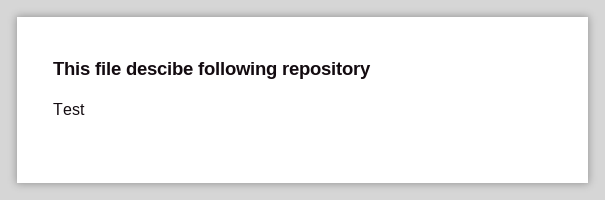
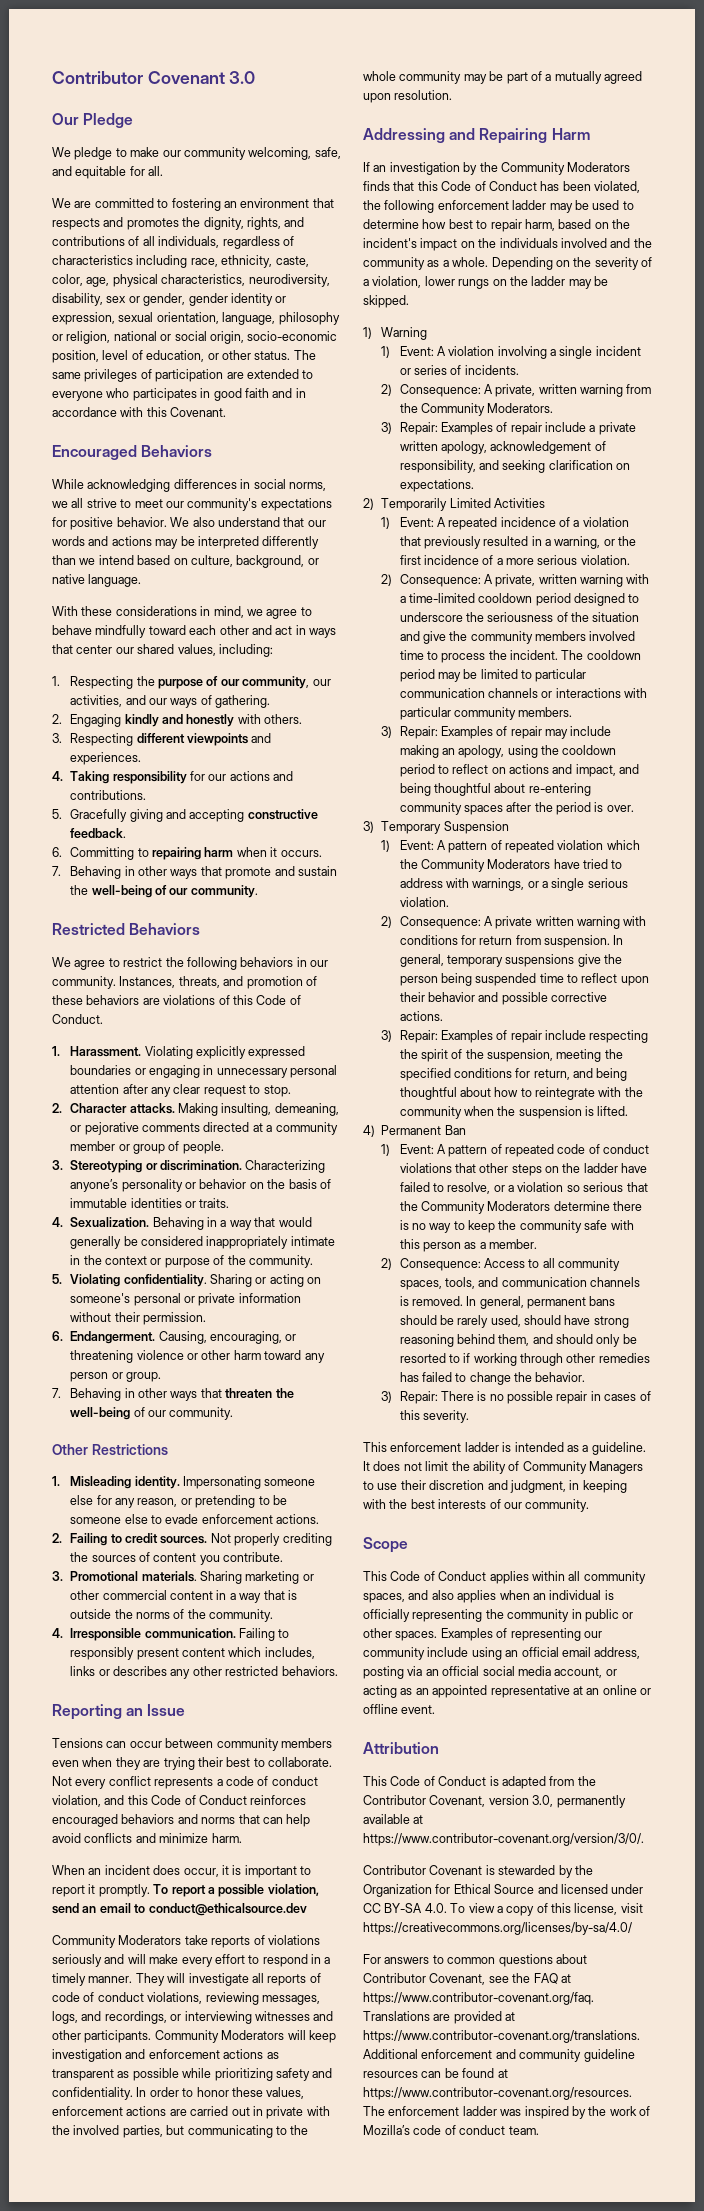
- This file descibe following repository
- Test
+ Contributor Covenant 3.0
+ Our Pledge
+ We pledge to make our community welcoming, safe, and equitable for all.
+ We are committed to fostering an environment that respects and promotes the dignity, rights, and contributions of all individuals, regardless of characteristics including race, ethnicity, caste, color, age, physical characteristics, neurodiversity, disability, sex or gender, gender identity or expression, sexual orientation, language, philosophy or religion, national or social origin, socio-economic position, level of education, or other status. The same privileges of participation are extended to everyone who participates in good faith and in accordance with this Covenant.
+ Encouraged Behaviors
+ While acknowledging differences in social norms, we all strive to meet our community's expectations for positive behavior. We also understand that our words and actions may be interpreted differently than we intend based on culture, background, or native language.
+ With these considerations in mind, we agree to behave mindfully toward each other and act in ways that center our shared values, including:
+ 1. Respecting the purpose of our community, our activities, and our ways of gathering.
+ 2. Engaging kindly and honestly with others.
+ 3. Respecting different viewpoints and experiences.
+ 4. Taking responsibility for our actions and contributions.
+ 5. Gracefully giving and accepting constructive feedback.
+ 6. Committing to repairing harm when it occurs.
+ 7. Behaving in other ways that promote and sustain the well-being of our community.
+ Restricted Behaviors
+ We agree to restrict the following behaviors in our community. Instances, threats, and promotion of these behaviors are violations of this Code of Conduct.
+ 1. Harassment. Violating explicitly expressed boundaries or engaging in unnecessary personal attention after any clear request to stop.
+ 2. Character attacks. Making insulting, demeaning, or pejorative comments directed at a community member or group of people.
+ 3. Stereotyping or discrimination. Characterizing anyone’s personality or behavior on the basis of immutable identities or traits.
+ 4. Sexualization. Behaving in a way that would generally be considered inappropriately intimate in the context or purpose of the community.
+ 5. Violating confidentiality. Sharing or acting on someone's personal or private information without their permission.
+ 6. Endangerment. Causing, encouraging, or threatening violence or other harm toward any person or group.
+ 7. Behaving in other ways that threaten the well-being of our community.
+ Other Restrictions
+ 1. Misleading identity. Impersonating someone else for any reason, or pretending to be someone else to evade enforcement actions.
+ 2. Failing to credit sources. Not properly crediting the sources of content you contribute.
+ 3. Promotional materials. Sharing marketing or other commercial content in a way that is outside the norms of the community.
+ 4. Irresponsible communication. Failing to responsibly present content which includes, links or describes any other restricted behaviors.
+ Reporting an Issue
+ Tensions can occur between community members even when they are trying their best to collaborate. Not every conflict represents a code of conduct violation, and this Code of Conduct reinforces encouraged behaviors and norms that can help avoid conflicts and minimize harm.
+ When an incident does occur, it is important to report it promptly. To report a possible violation, send an email to conduct@ethicalsource.dev
+ Community Moderators take reports of violations seriously and will make every effort to respond in a timely manner. They will investigate all reports of code of conduct violations, reviewing messages, logs, and recordings, or interviewing witnesses and other participants. Community Moderators will keep investigation and enforcement actions as transparent as possible while prioritizing safety and confidentiality. In order to honor these values, enforcement actions are carried out in private with the involved parties, but communicating to the whole community may be part of a mutually agreed upon resolution.
+ Addressing and Repairing Harm
+ If an investigation by the Community Moderators finds that this Code of Conduct has been violated, the following enforcement ladder may be used to determine how best to repair harm, based on the incident's impact on the individuals involved and the community as a whole. Depending on the severity of a violation, lower rungs on the ladder may be skipped.
+ 1) Warning
+ 1) Event: A violation involving a single incident or series of incidents.
+ 2) Consequence: A private, written warning from the Community Moderators.
+ 3) Repair: Examples of repair include a private written apology, acknowledgement of responsibility, and seeking clarification on expectations.
+ 2) Temporarily Limited Activities
+ 1) Event: A repeated incidence of a violation that previously resulted in a warning, or the first incidence of a more serious violation.
+ 2) Consequence: A private, written warning with a time-limited cooldown period designed to underscore the seriousness of the situation and give the community members involved time to process the incident. The cooldown period may be limited to particular communication channels or interactions with particular community members.
+ 3) Repair: Examples of repair may include making an apology, using the cooldown period to reflect on actions and impact, and being thoughtful about re-entering community spaces after the period is over.
+ 3) Temporary Suspension
+ 1) Event: A pattern of repeated violation which the Community Moderators have tried to address with warnings, or a single serious violation.
+ 2) Consequence: A private written warning with conditions for return from suspension. In general, temporary suspensions give the person being suspended time to reflect upon their behavior and possible corrective actions.
+ 3) Repair: Examples of repair include respecting the spirit of the suspension, meeting the specified conditions for return, and being thoughtful about how to reintegrate with the community when the suspension is lifted.
+ 4) Permanent Ban
+ 1) Event: A pattern of repeated code of conduct violations that other steps on the ladder have failed to resolve, or a violation so serious that the Community Moderators determine there is no way to keep the community safe with this person as a member.
+ 2) Consequence: Access to all community spaces, tools, and communication channels is removed. In general, permanent bans should be rarely used, should have strong reasoning behind them, and should only be resorted to if working through other remedies has failed to change the behavior.
+ 3) Repair: There is no possible repair in cases of this severity.
+ This enforcement ladder is intended as a guideline. It does not limit the ability of Community Managers to use their discretion and judgment, in keeping with the best interests of our community.
+ Scope
+ This Code of Conduct applies within all community spaces, and also applies when an individual is officially representing the community in public or other spaces. Examples of representing our community include using an official email address, posting via an official social media account, or acting as an appointed representative at an online or offline event.
+ Attribution
+ This Code of Conduct is adapted from the Contributor Covenant, version 3.0, permanently available at https://www.contributor-covenant.org/version/3/0/.
+ Contributor Covenant is stewarded by the Organization for Ethical Source and licensed under CC BY-SA 4.0. To view a copy of this license, visit https://creativecommons.org/licenses/by-sa/4.0/
+ For answers to common questions about Contributor Covenant, see the FAQ at https://www.contributor-covenant.org/faq. Translations are provided at https://www.contributor-covenant.org/translations. Additional enforcement and community guideline resources can be found at https://www.contributor-covenant.org/resources. The enforcement ladder was inspired by the work of Mozilla’s code of conduct team.

